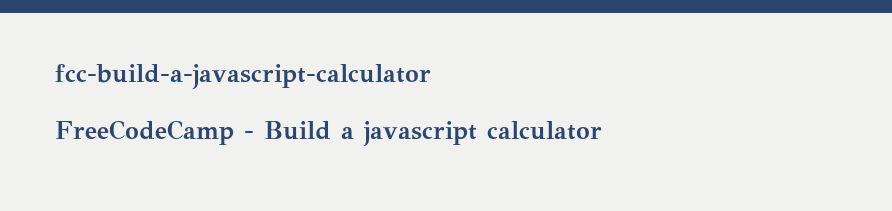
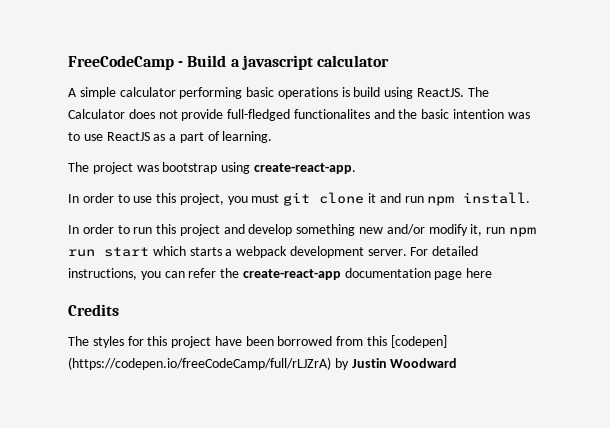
- fcc-build-a-javascript-calculator
+ A simple calculator performing basic operations is build using ReactJS. The Calculator does not provide full-fledged functionalites and the basic intention was to use ReactJS as a part of learning.
+ The project was bootstrap using create-react-app.
+ In order to use this project, you must git clone it and run npm install.
+ In order to run this project and develop something new and/or modify it, run npm run start which starts a webpack development server. For detailed instructions, you can refer the create-react-app documentation page here
+ Credits
+ The styles for this project have been borrowed from this [codepen] (https://codepen.io/freeCodeCamp/full/rLJZrA) by Justin Woodward

